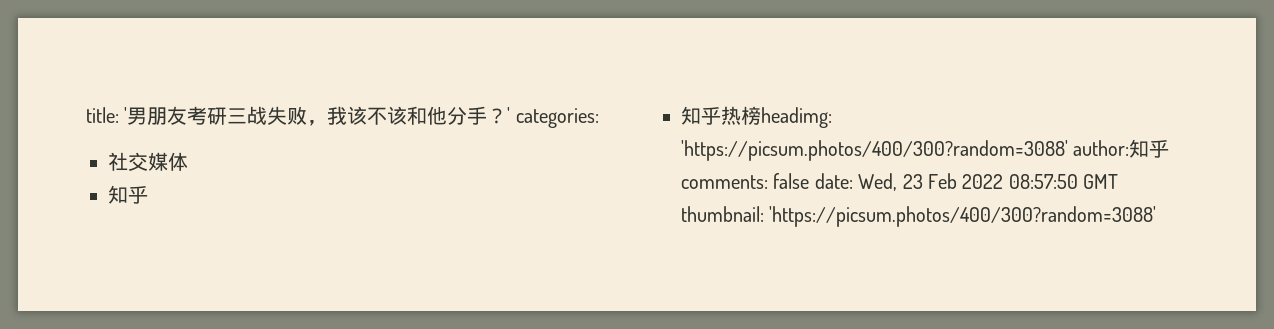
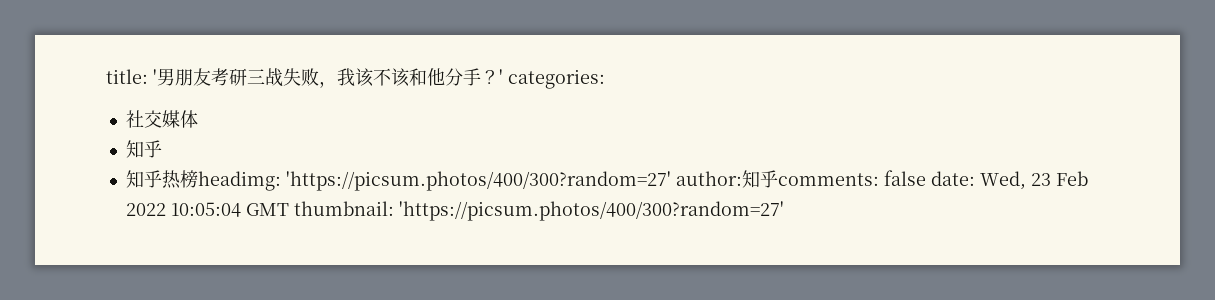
- 知乎热榜headimg: 'https://picsum.photos/400/300?random=3088' author:知乎comments: false date: Wed, 23 Feb 2022 08:57:50 GMT thumbnail: 'https://picsum.photos/400/300?random=3088'
+ 知乎热榜headimg: 'https://picsum.photos/400/300?random=27' author:知乎comments: false date: Wed, 23 Feb 2022 10:05:04 GMT thumbnail: 'https://picsum.photos/400/300?random=27'

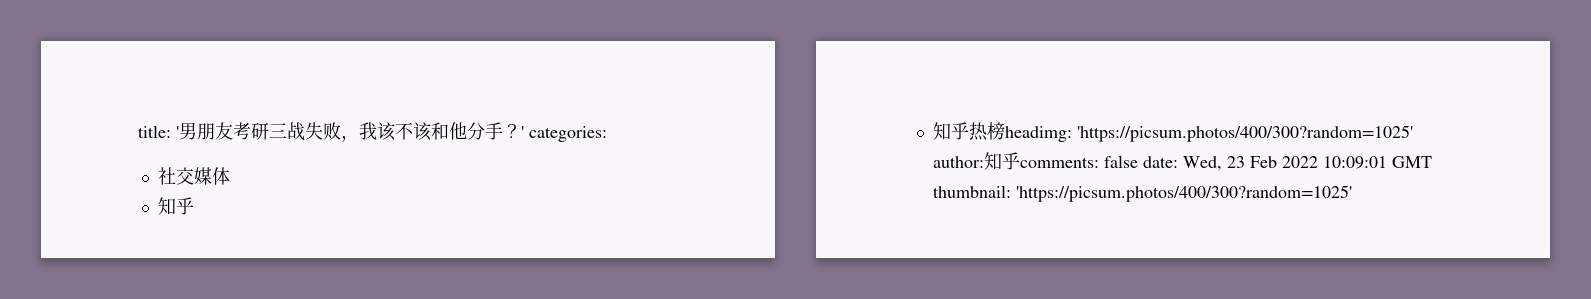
- 知乎热榜headimg: 'https://picsum.photos/400/300?random=27' author:知乎comments: false date: Wed, 23 Feb 2022 10:05:04 GMT thumbnail: 'https://picsum.photos/400/300?random=27'
+ 知乎热榜headimg: 'https://picsum.photos/400/300?random=1025' author:知乎comments: false date: Wed, 23 Feb 2022 10:09:01 GMT thumbnail: 'https://picsum.photos/400/300?random=1025'

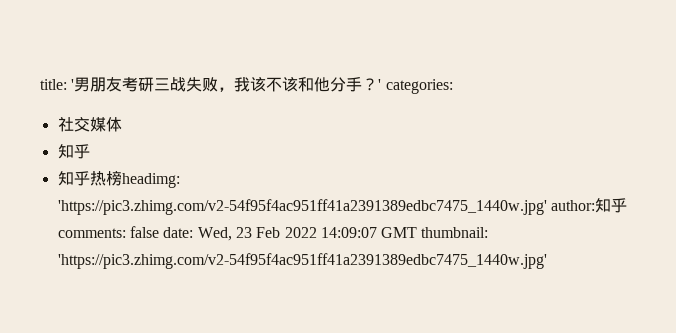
- 知乎热榜headimg: 'https://picsum.photos/400/300?random=1025' author:知乎comments: false date: Wed, 23 Feb 2022 10:09:01 GMT thumbnail: 'https://picsum.photos/400/300?random=1025'
+ 知乎热榜headimg: 'https://pic3.zhimg.com/v2-54f95f4ac951ff41a2391389edbc7475_1440w.jpg' author:知乎comments: false date: Wed, 23 Feb 2022 14:09:07 GMT thumbnail: 'https://pic3.zhimg.com/v2-54f95f4ac951ff41a2391389edbc7475_1440w.jpg'

